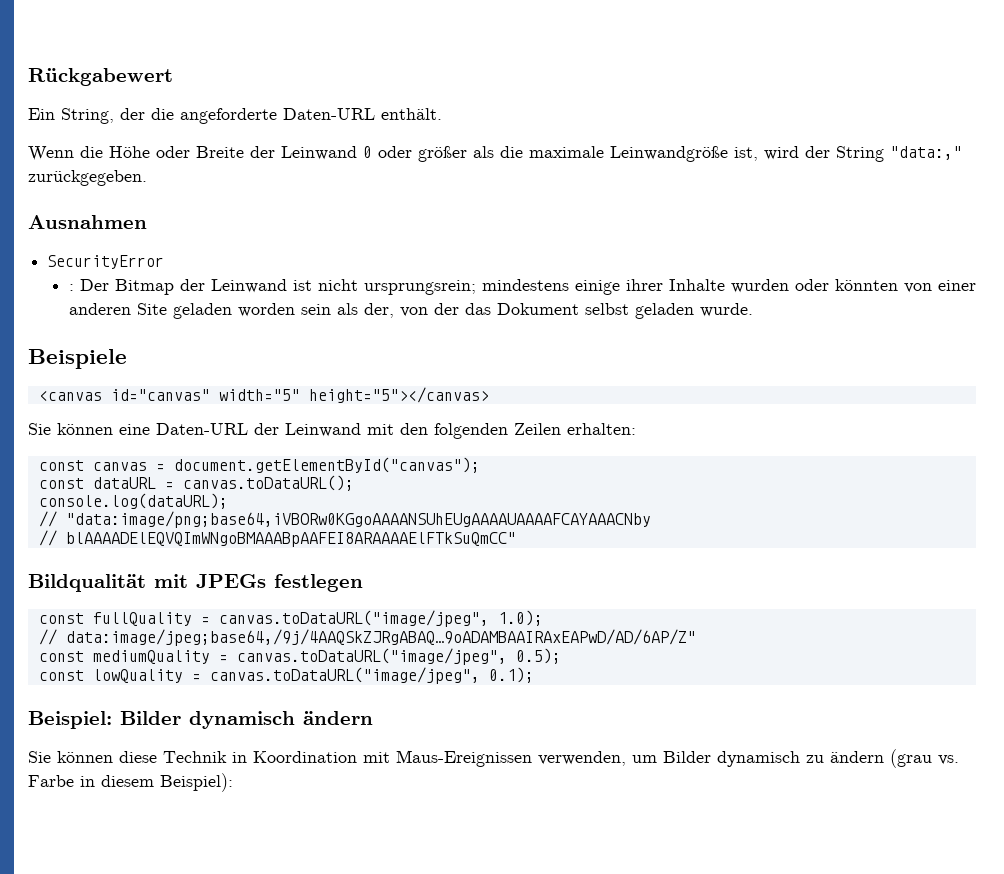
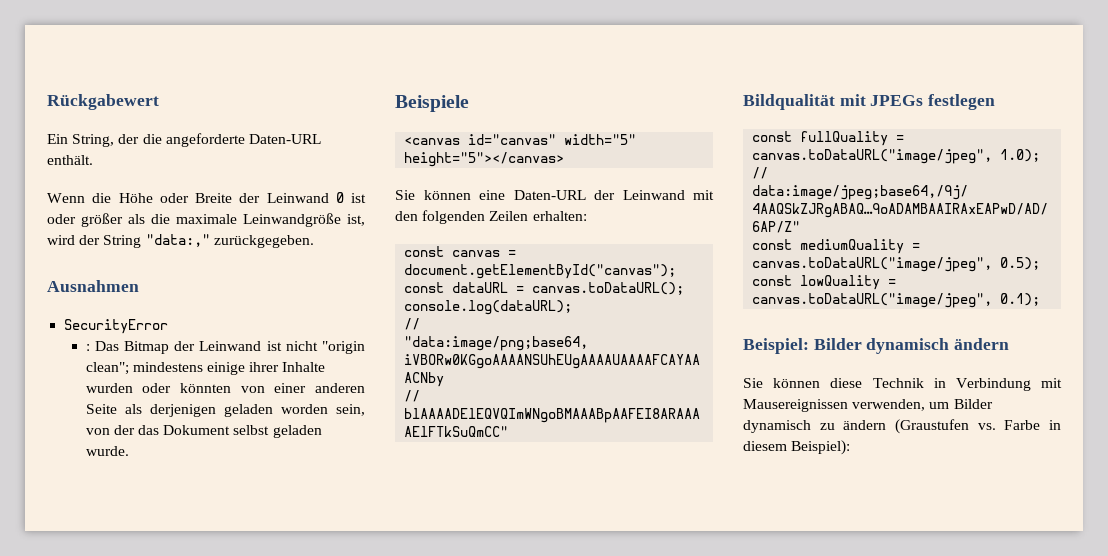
- Wenn die Höhe oder Breite der Leinwand 0 oder größer als die maximale Leinwandgröße ist, wird der String "data:," zurückgegeben.
+ Wenn die Höhe oder Breite der Leinwand 0 ist oder größer als die maximale Leinwandgröße ist, wird der String "data:," zurückgegeben.
- : Der Bitmap der Leinwand ist nicht ursprungsrein; mindestens einige ihrer Inhalte wurden oder könnten von einer anderen Site geladen worden sein als der, von der das Dokument selbst geladen wurde.
+ : Das Bitmap der Leinwand ist nicht "origin clean"; mindestens einige ihrer Inhalte wurden oder könnten von einer anderen Seite als derjenigen geladen worden sein, von der das Dokument selbst geladen wurde.
- Sie können diese Technik in Koordination mit Maus-Ereignissen verwenden, um Bilder dynamisch zu ändern (grau vs. Farbe in diesem Beispiel):
+ Sie können diese Technik in Verbindung mit Mausereignissen verwenden, um Bilder dynamisch zu ändern (Graustufen vs. Farbe in diesem Beispiel):

